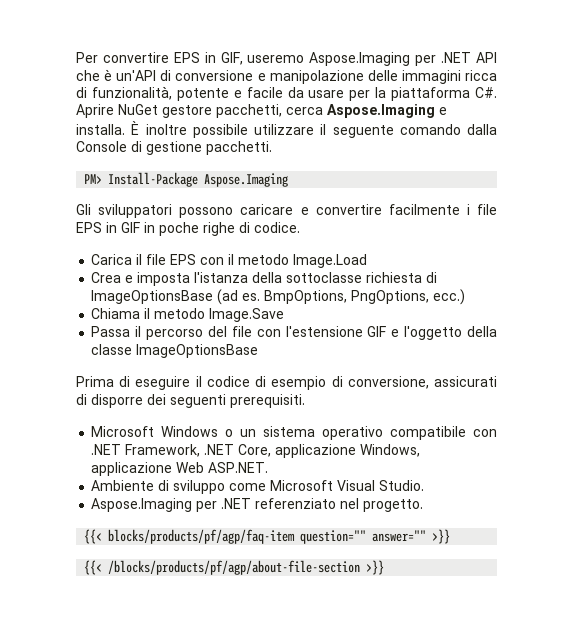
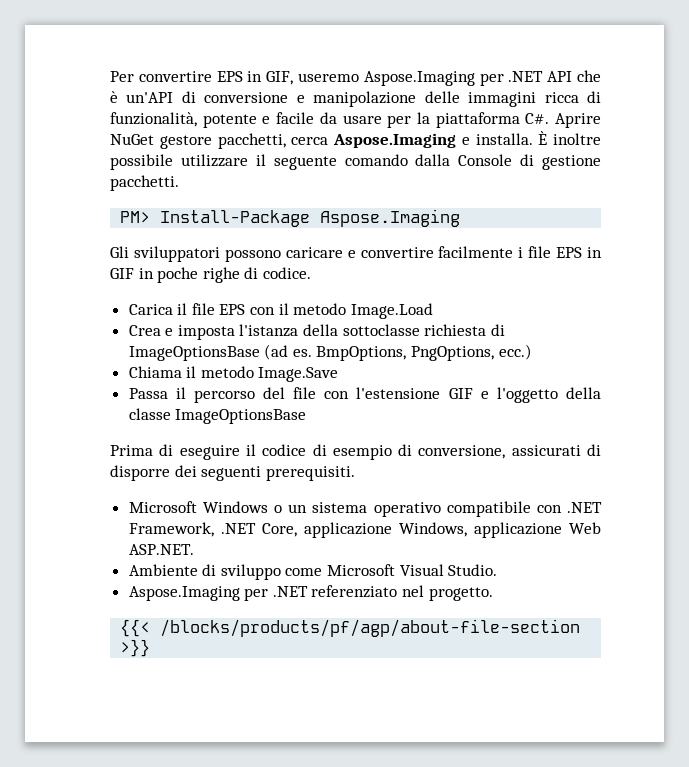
- {{< blocks/products/pf/agp/faq-item question="" answer="" >}}

